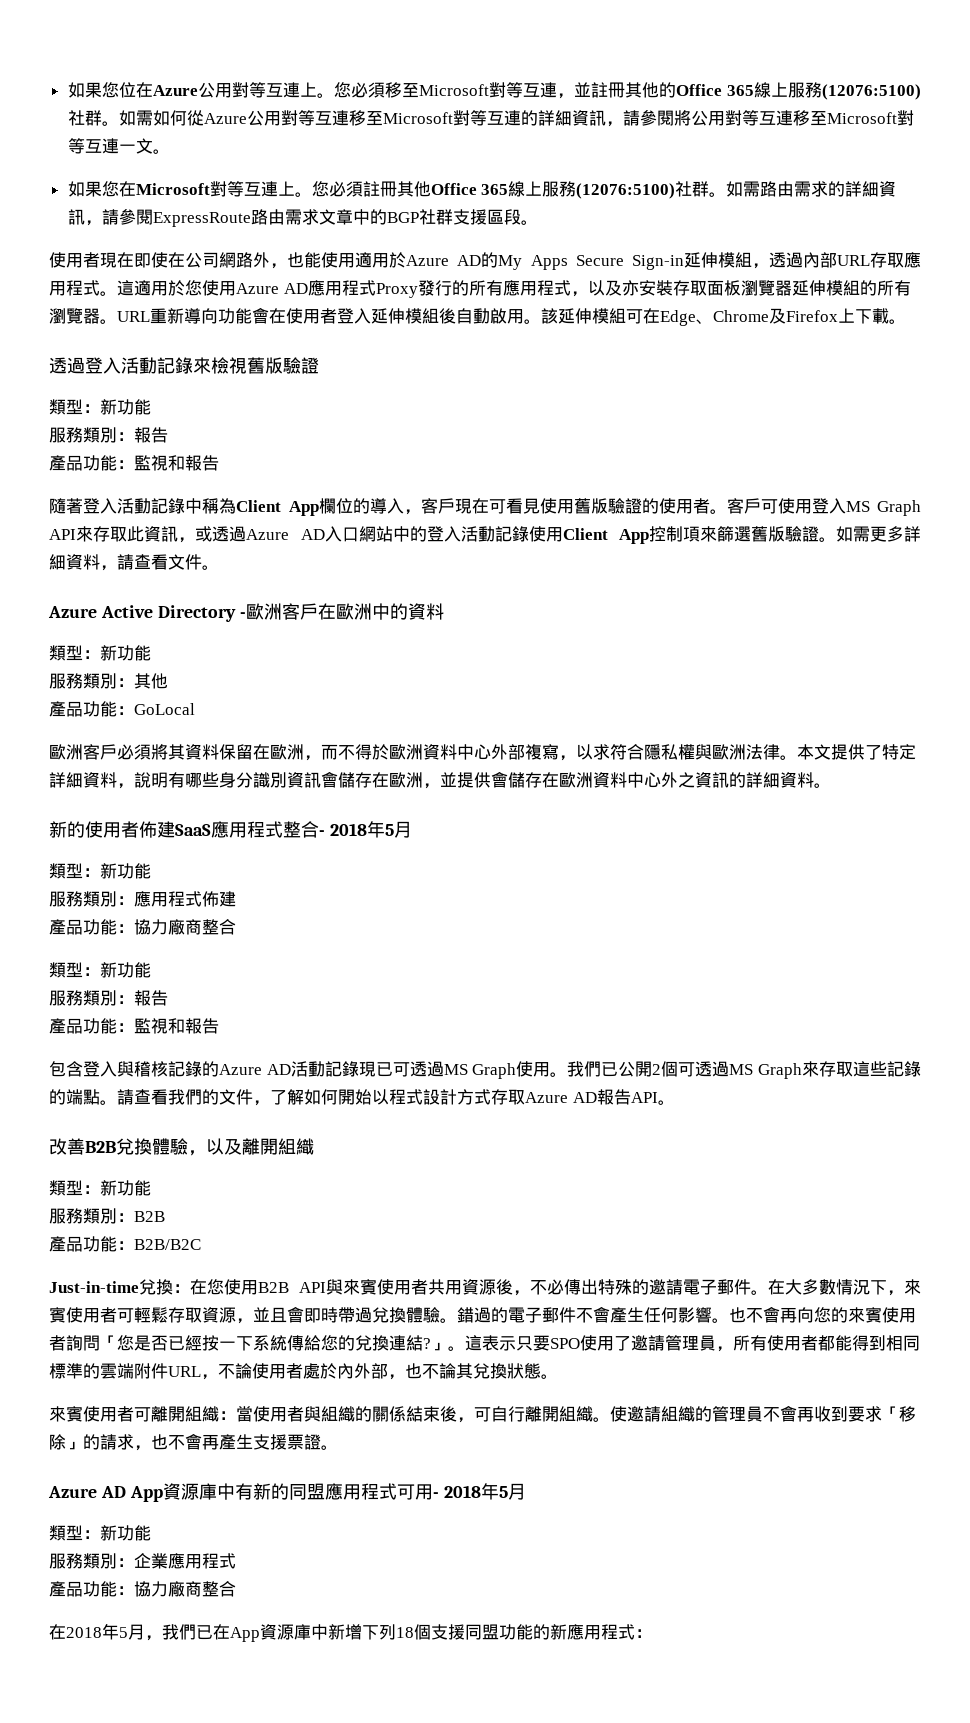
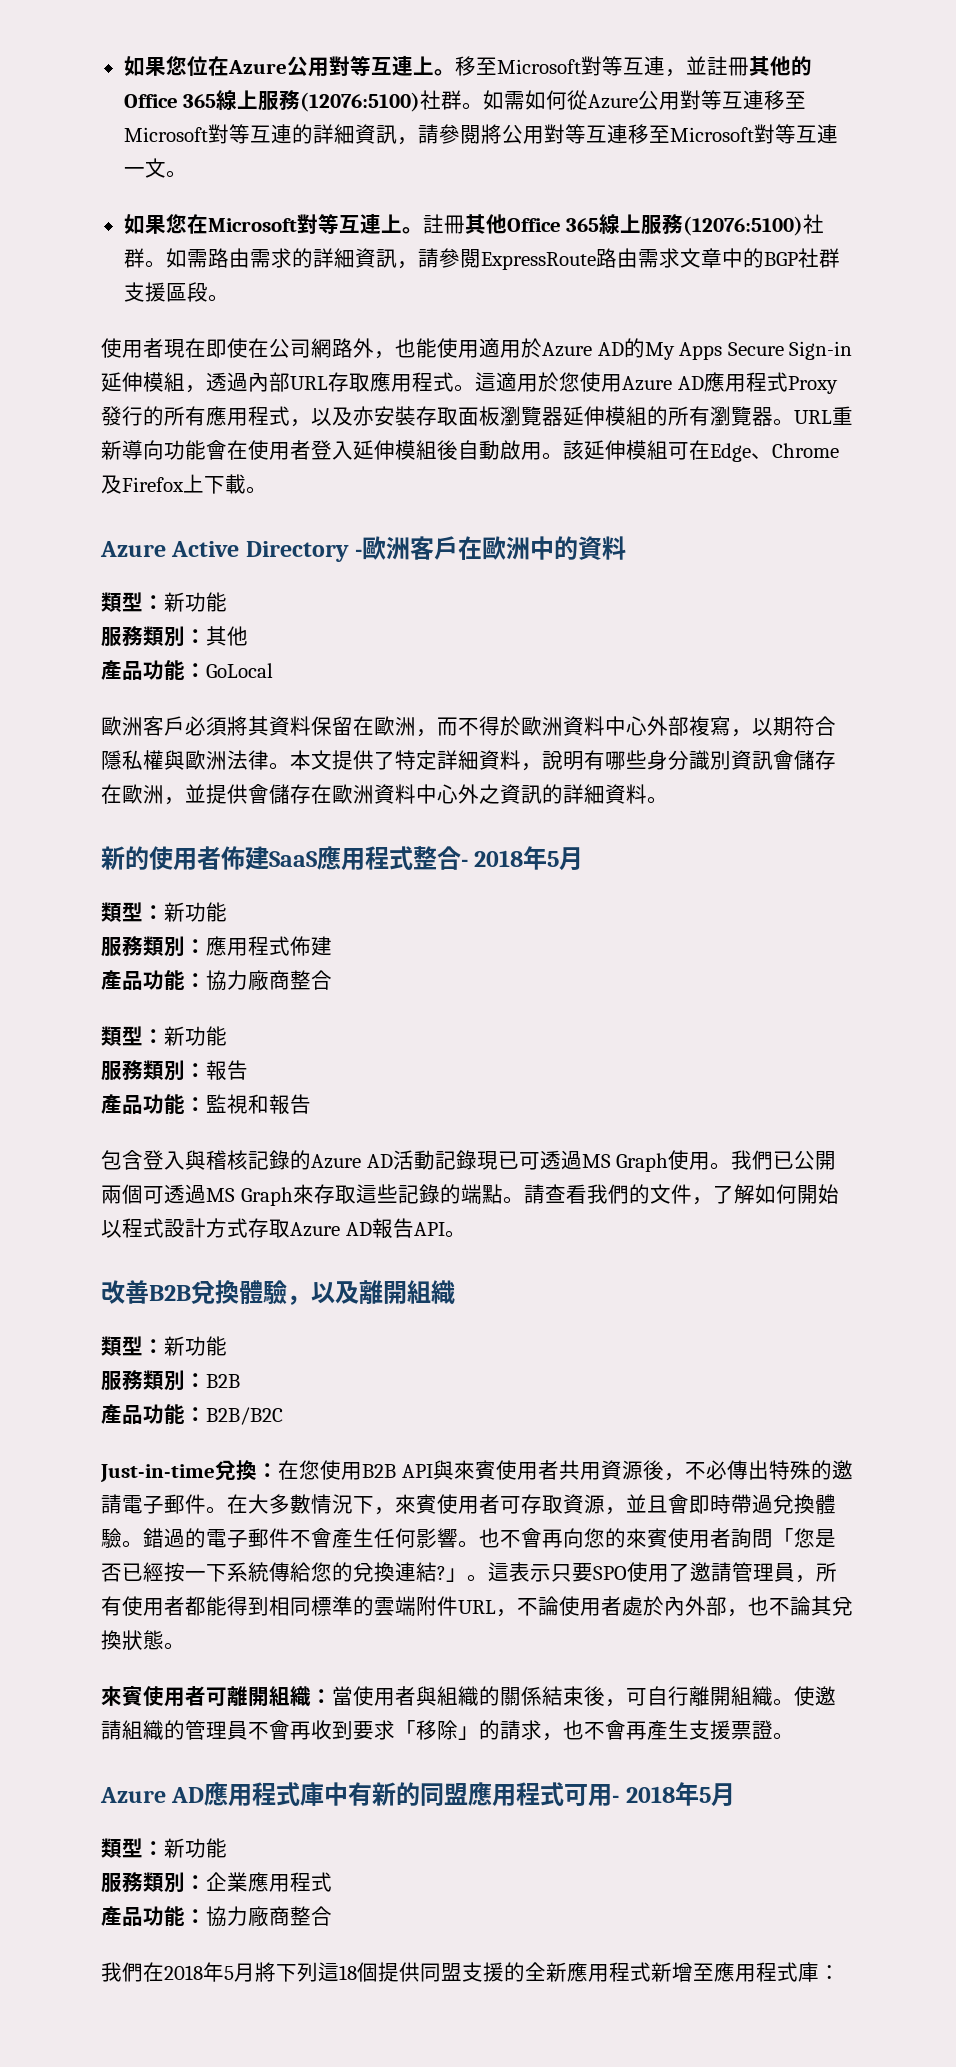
- 您必須移至Microsoft對等互連，並註冊其他的Office 365線上服務(12076:5100)社群。
+ 移至Microsoft對等互連，並註冊其他的Office 365線上服務(12076:5100)社群。
- 您必須註冊其他Office 365線上服務(12076:5100)社群。
+ 註冊其他Office 365線上服務(12076:5100)社群。
- 透過登入活動記錄來檢視舊版驗證
- 類型：新功能
- 服務類別：報告
- 產品功能：監視和報告
- 隨著登入活動記錄中稱為Client App欄位的導入，客戶現在可看見使用舊版驗證的使用者。客戶可使用登入MS Graph API來存取此資訊，或透過Azure AD入口網站中的登入活動記錄使用Client App控制項來篩選舊版驗證。如需更多詳細資料，請查看文件。
- 歐洲客戶必須將其資料保留在歐洲，而不得於歐洲資料中心外部複寫，以求符合隱私權與歐洲法律。
+ 歐洲客戶必須將其資料保留在歐洲，而不得於歐洲資料中心外部複寫，以期符合隱私權與歐洲法律。
- 我們已公開2個可透過MS Graph來存取這些記錄的端點。
+ 我們已公開兩個可透過MS Graph來存取這些記錄的端點。
- 在大多數情況下，來賓使用者可輕鬆存取資源，並且會即時帶過兌換體驗。
+ 在大多數情況下，來賓使用者可存取資源，並且會即時帶過兌換體驗。
- Azure AD App資源庫中有新的同盟應用程式可用- 2018年5月
+ Azure AD應用程式庫中有新的同盟應用程式可用- 2018年5月
- 在2018年5月，我們已在App資源庫中新增下列18個支援同盟功能的新應用程式：
+ 我們在2018年5月將下列這18個提供同盟支援的全新應用程式新增至應用程式庫：

